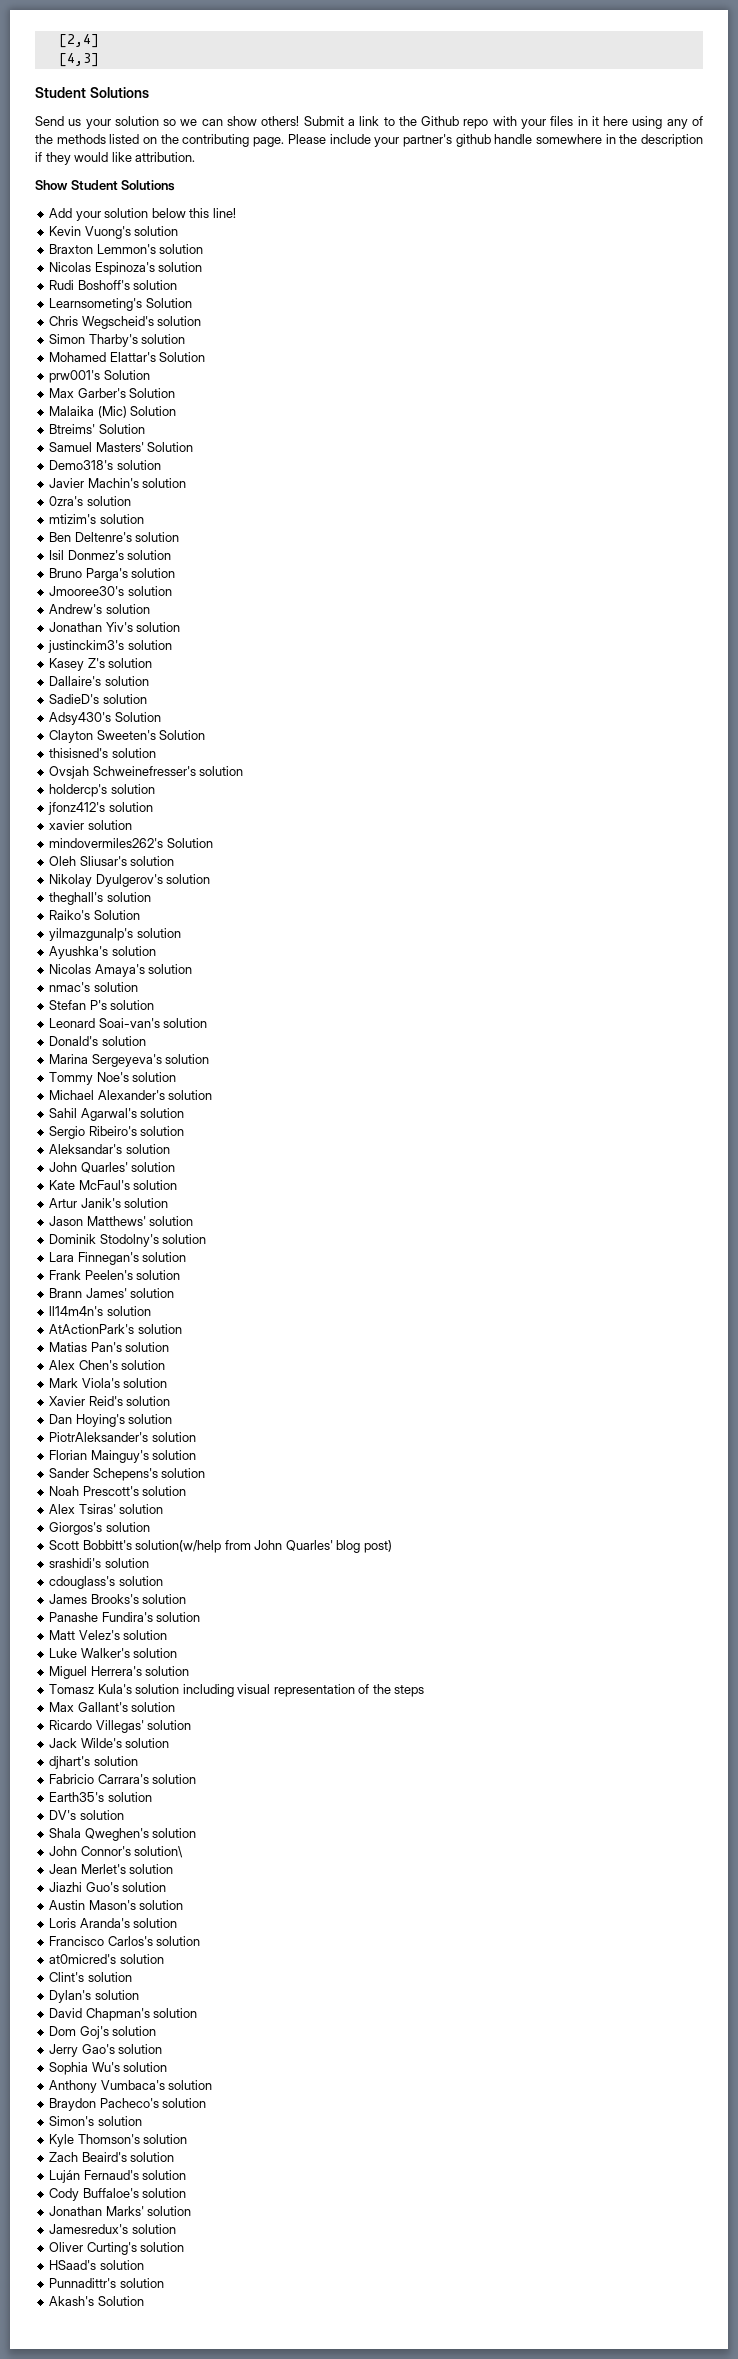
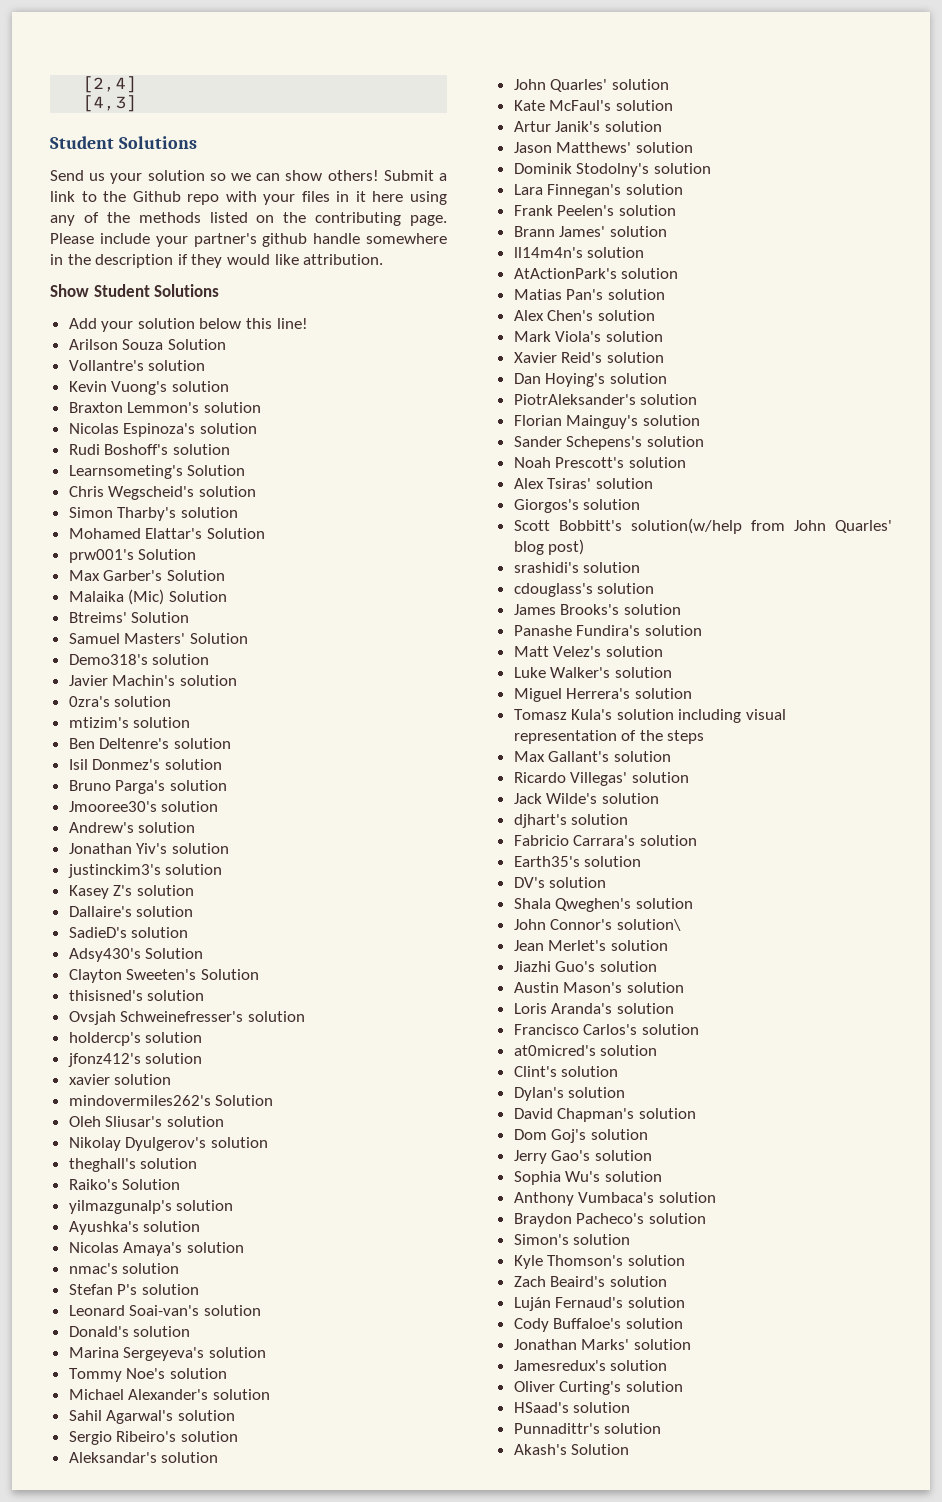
+ Arilson Souza Solution
+ Vollantre's solution

